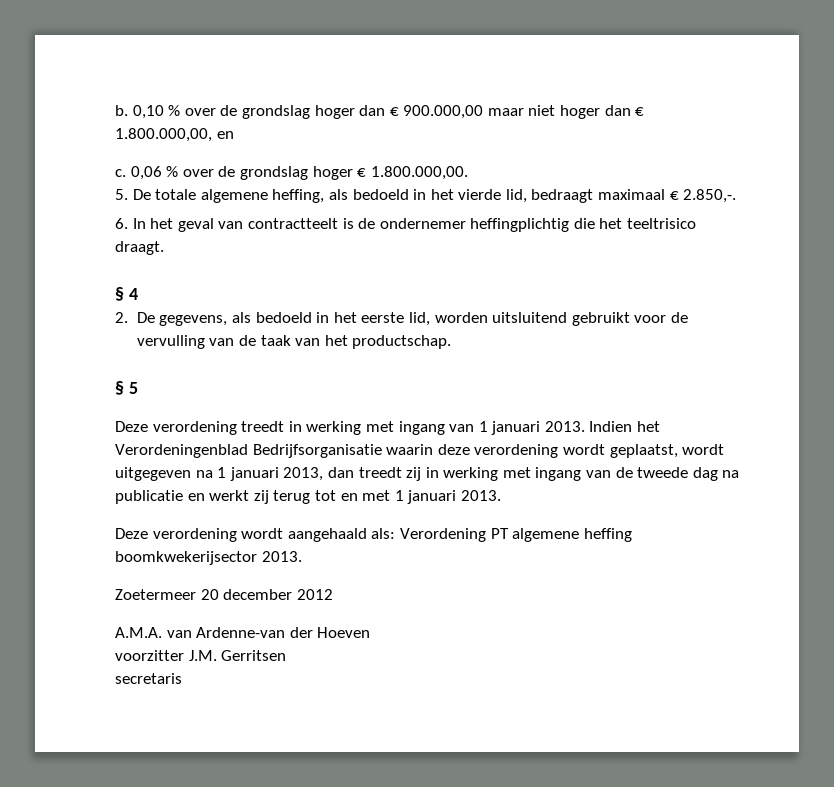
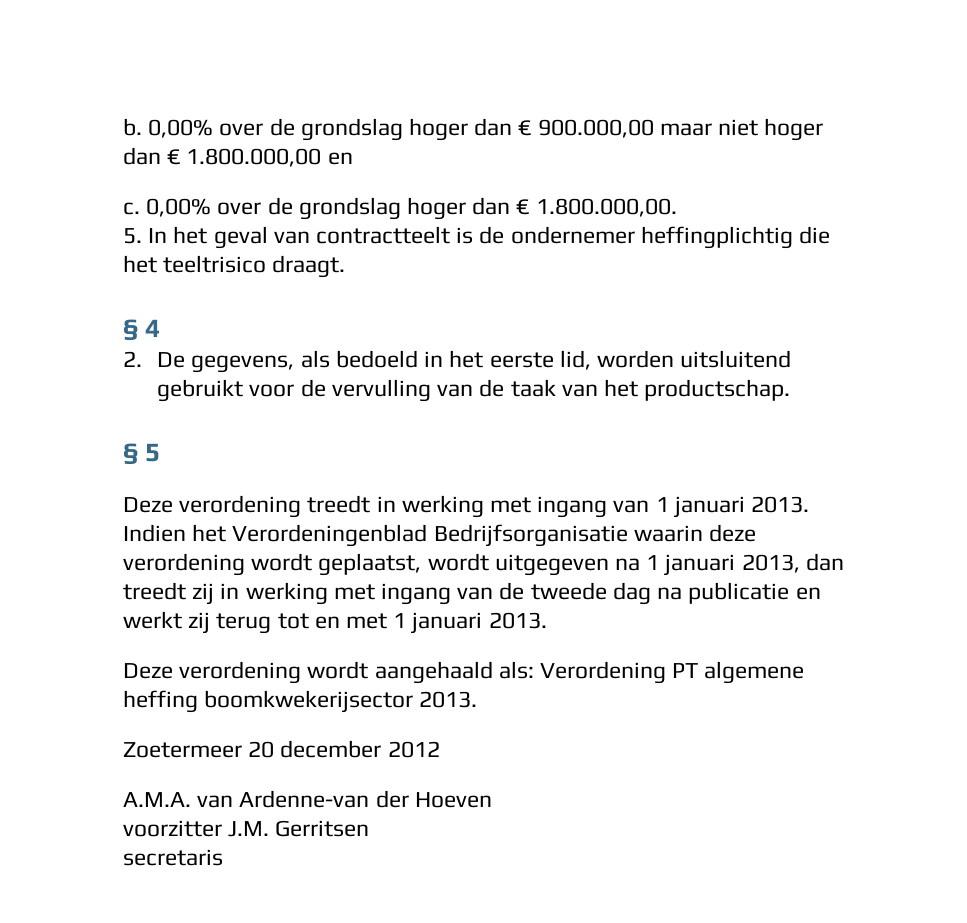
- 0,10 % over de grondslag hoger dan € 900.000,00 maar niet hoger dan € 1.800.000,00, en
+ 0,00% over de grondslag hoger dan € 900.000,00 maar niet hoger dan € 1.800.000,00 en
- 0,06 % over de grondslag hoger € 1.800.000,00.
+ 0,00% over de grondslag hoger dan € 1.800.000,00.
- 5. De totale algemene heffing, als bedoeld in het vierde lid, bedraagt maximaal € 2.850,-.
- 6. In het geval van contractteelt is de ondernemer heffingplichtig die het teeltrisico draagt.
+ 5. In het geval van contractteelt is de ondernemer heffingplichtig die het teeltrisico draagt.

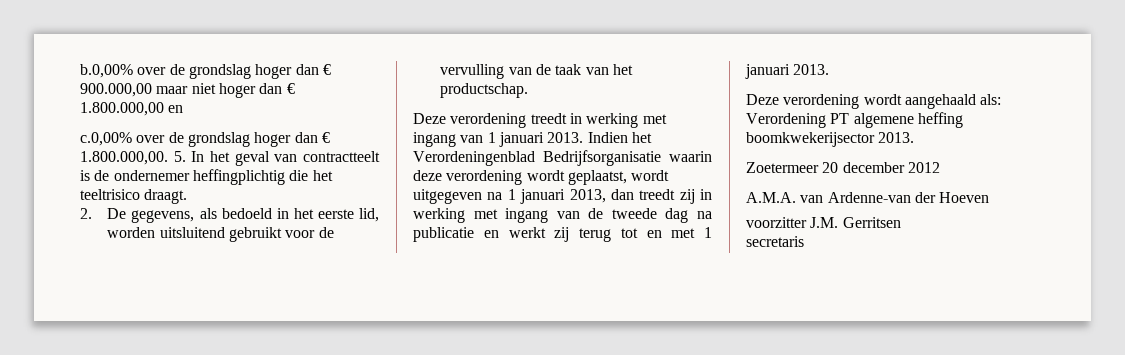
- b. 0,00% over de grondslag hoger dan € 900.000,00 maar niet hoger dan € 1.800.000,00 en
+ b.0,00% over de grondslag hoger dan € 900.000,00 maar niet hoger dan € 1.800.000,00 en
- c. 0,00% over de grondslag hoger dan € 1.800.000,00.
- 5. In het geval van contractteelt is de ondernemer heffingplichtig die het teeltrisico draagt.
+ c.0,00% over de grondslag hoger dan € 1.800.000,00. 5. In het geval van contractteelt is de ondernemer heffingplichtig die het teeltrisico draagt.
- § 4
- § 5

